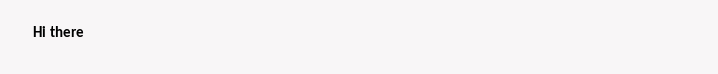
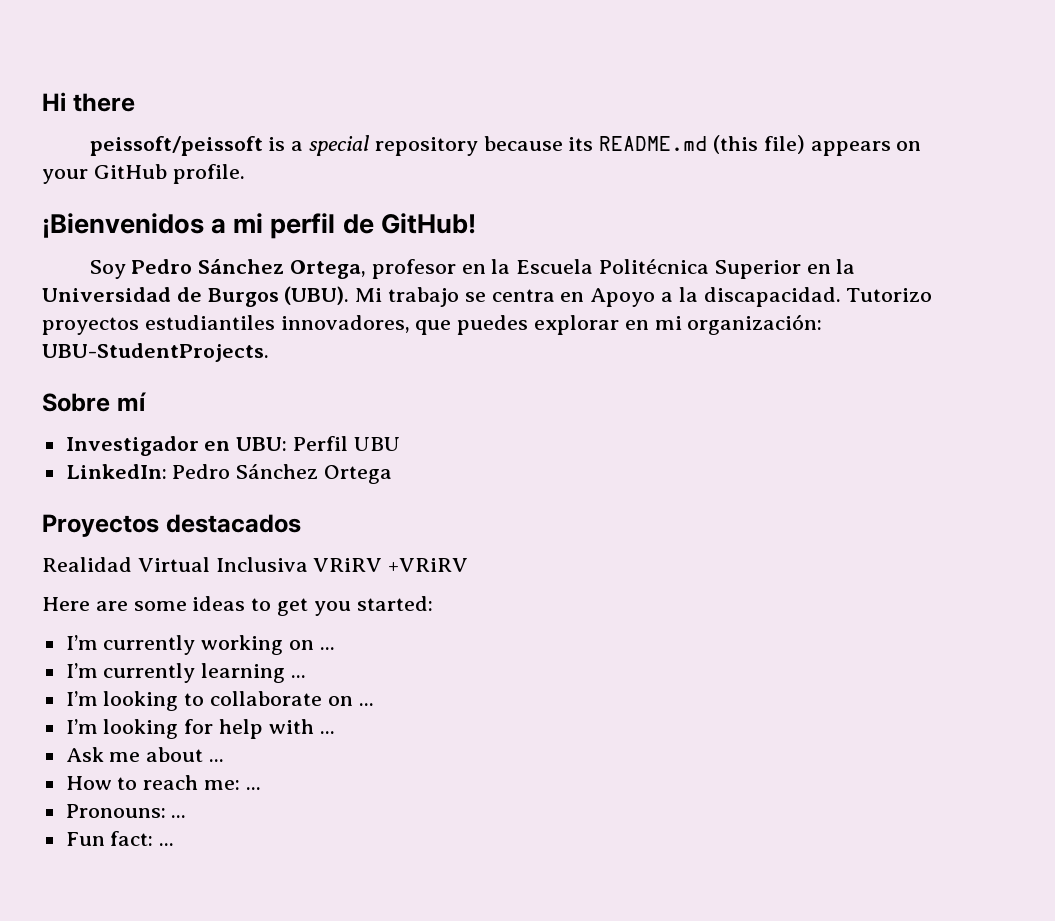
+ peissoft/peissoft is a special repository because its README.md (this file) appears on your GitHub profile.
+ ¡Bienvenidos a mi perfil de GitHub!
+ Soy Pedro Sánchez Ortega, profesor en la Escuela Politécnica Superior en la Universidad de Burgos (UBU). Mi trabajo se centra en Apoyo a la discapacidad. Tutorizo proyectos estudiantiles innovadores, que puedes explorar en mi organización: UBU-StudentProjects.
+ Sobre mí
+ Investigador en UBU: Perfil UBU
+ LinkedIn: Pedro Sánchez Ortega
+ Proyectos destacados
+ Realidad Virtual Inclusiva VRiRV +VRiRV
+ Here are some ideas to get you started:
+ I’m currently working on ...
+ I’m currently learning ...
+ I’m looking to collaborate on ...
+ I’m looking for help with ...
+ Ask me about ...
+ How to reach me: ...
+ Pronouns: ...
+ Fun fact: ...

